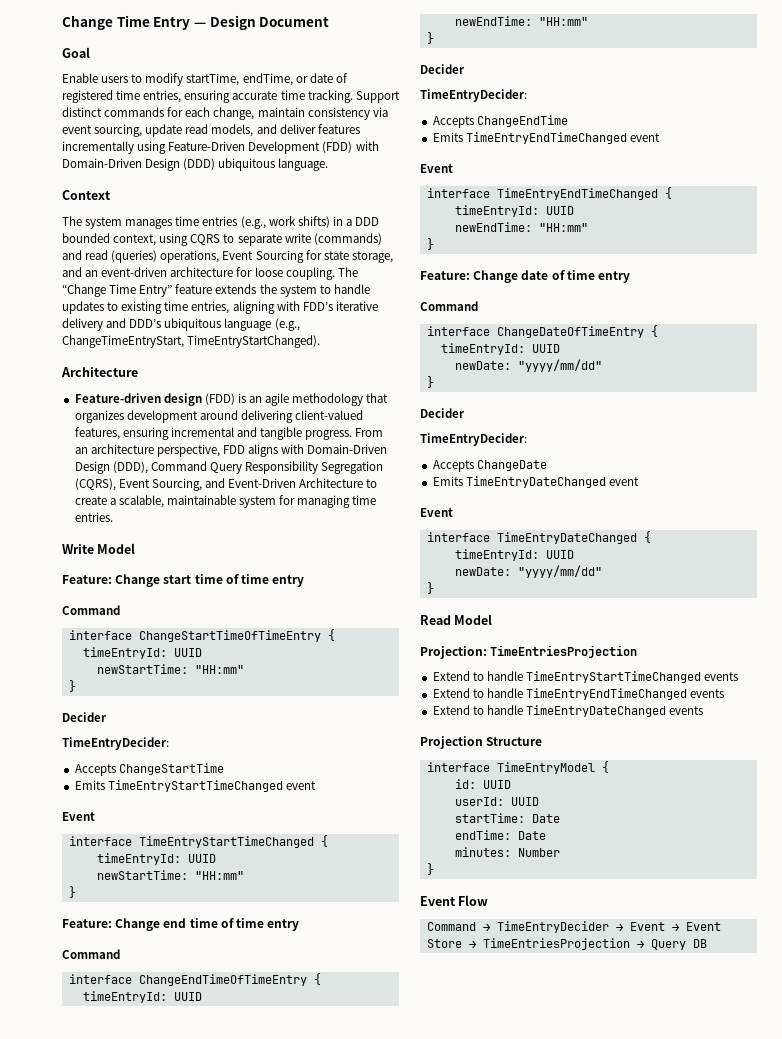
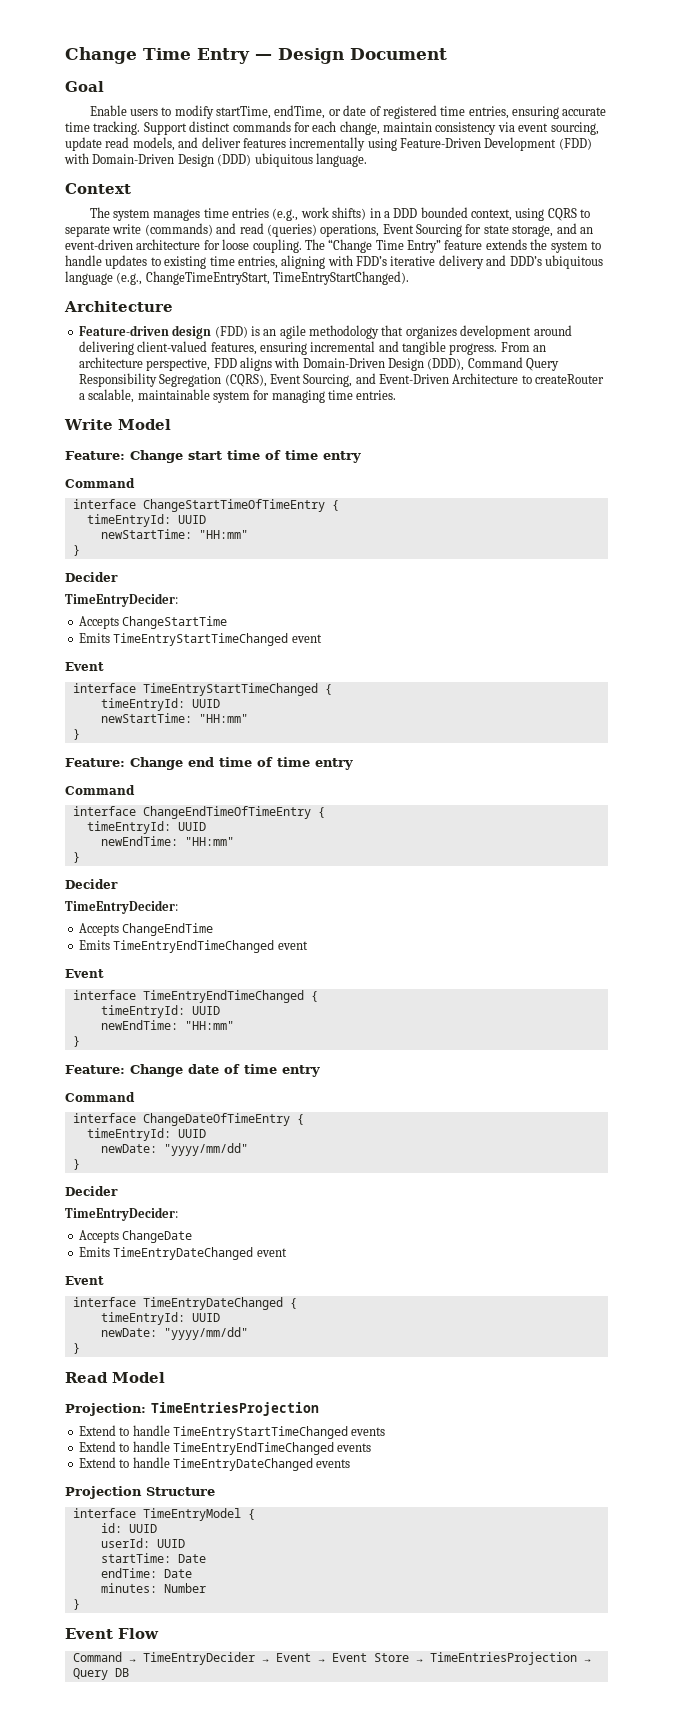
- From an architecture perspective, FDD aligns with Domain-Driven Design (DDD), Command Query Responsibility Segregation (CQRS), Event Sourcing, and Event-Driven Architecture to create a scalable, maintainable system for managing time entries.
+ From an architecture perspective, FDD aligns with Domain-Driven Design (DDD), Command Query Responsibility Segregation (CQRS), Event Sourcing, and Event-Driven Architecture to createRouter a scalable, maintainable system for managing time entries.

